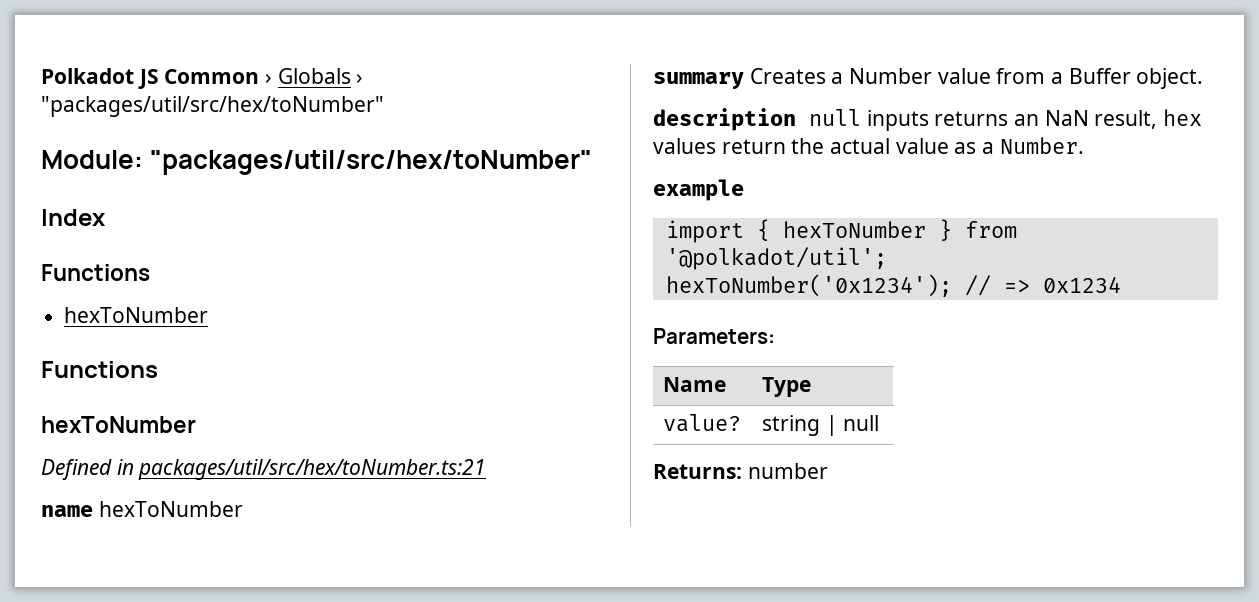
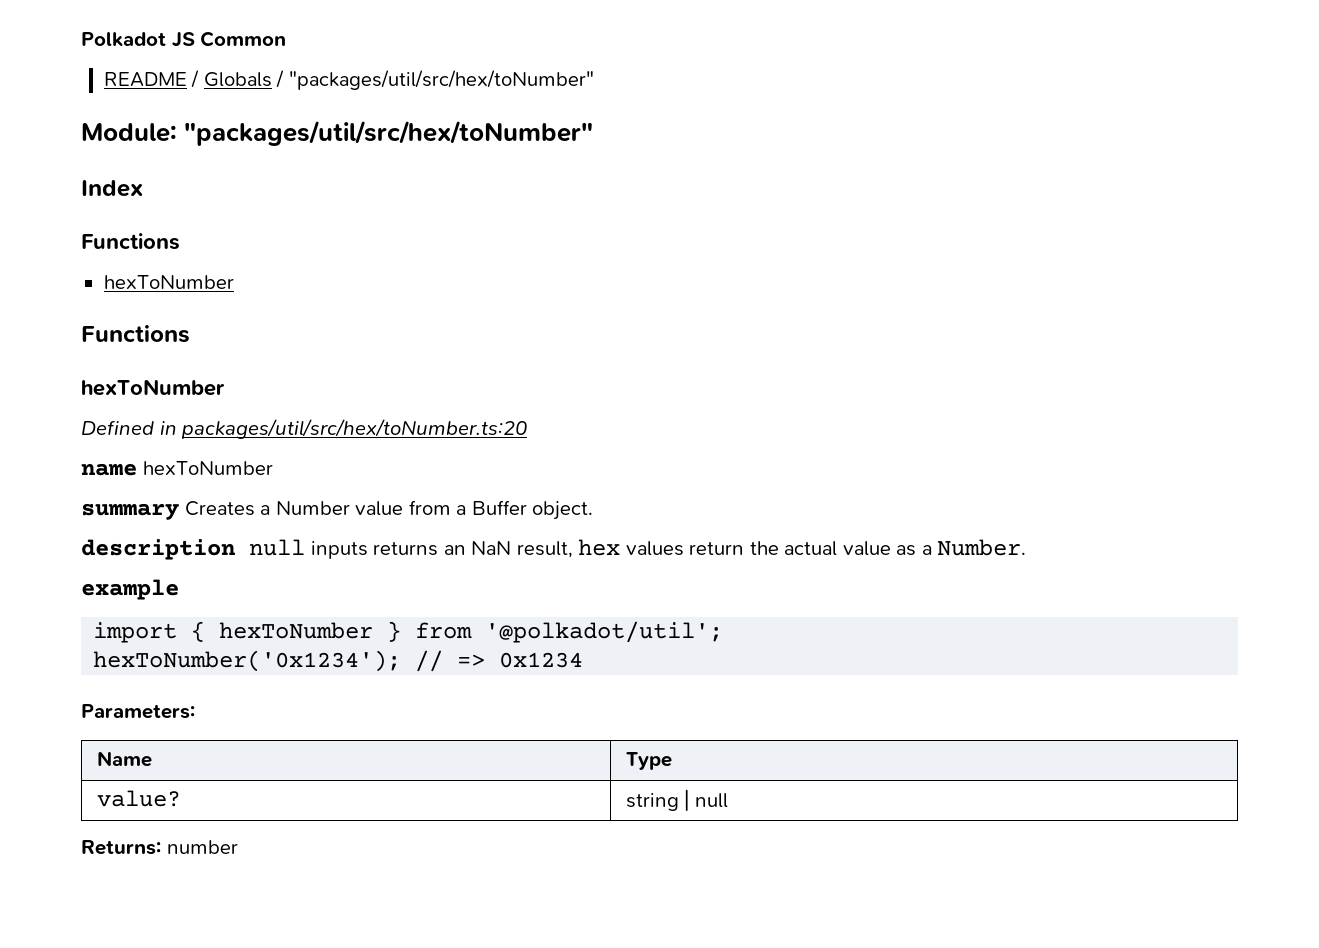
- Polkadot JS Common › Globals › "packages/util/src/hex/toNumber"
+ Polkadot JS Common
+ README / Globals / "packages/util/src/hex/toNumber"
- Defined in packages/util/src/hex/toNumber.ts:21
+ Defined in packages/util/src/hex/toNumber.ts:20

